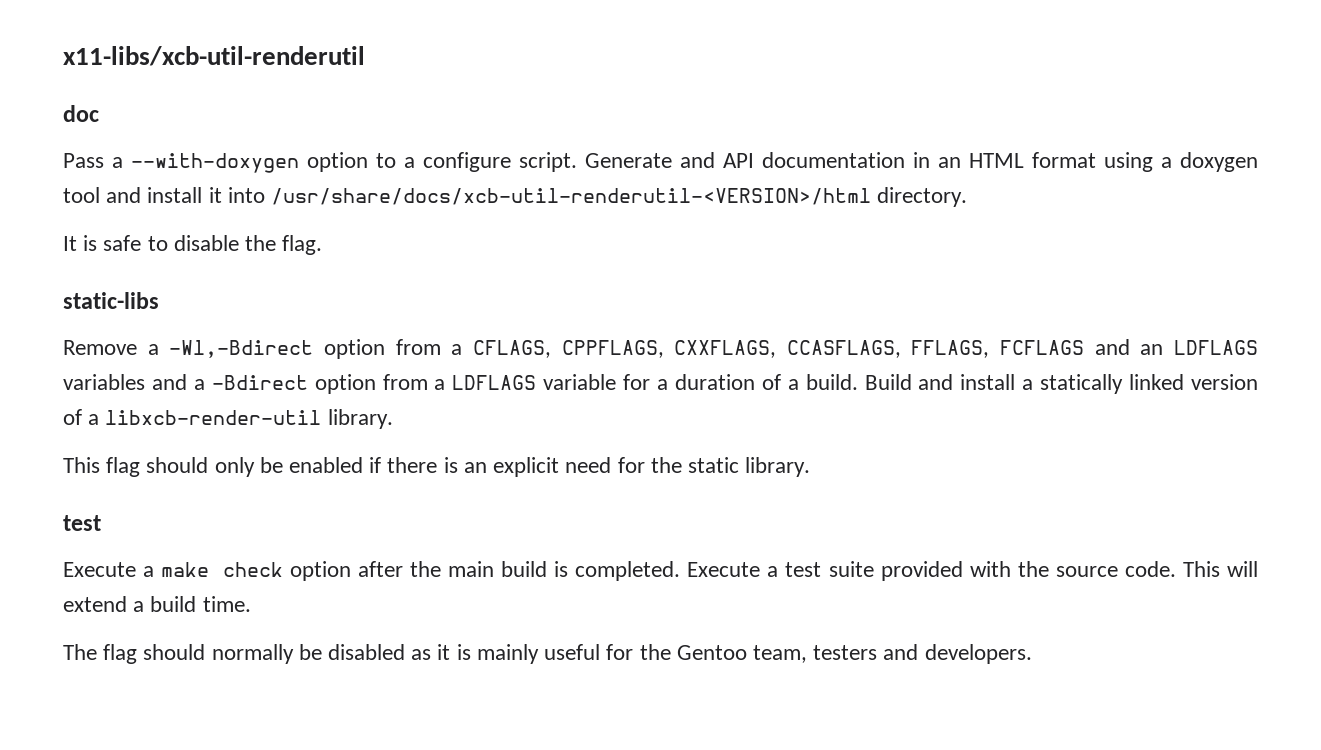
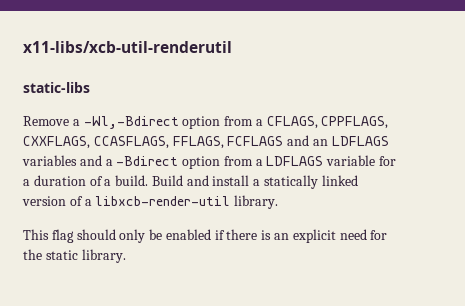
- doc
- Pass a --with-doxygen option to a configure script. Generate and API documentation in an HTML format using a doxygen tool and install it into /usr/share/docs/xcb-util-renderutil-<VERSION>/html directory.
- It is safe to disable the flag.
  This flag should only be enabled if there is an explicit need for the static library.
- test
- Execute a make check option after the main build is completed. Execute a test suite provided with the source code. This will extend a build time.
- The flag should normally be disabled as it is mainly useful for the Gentoo team, testers and developers.

